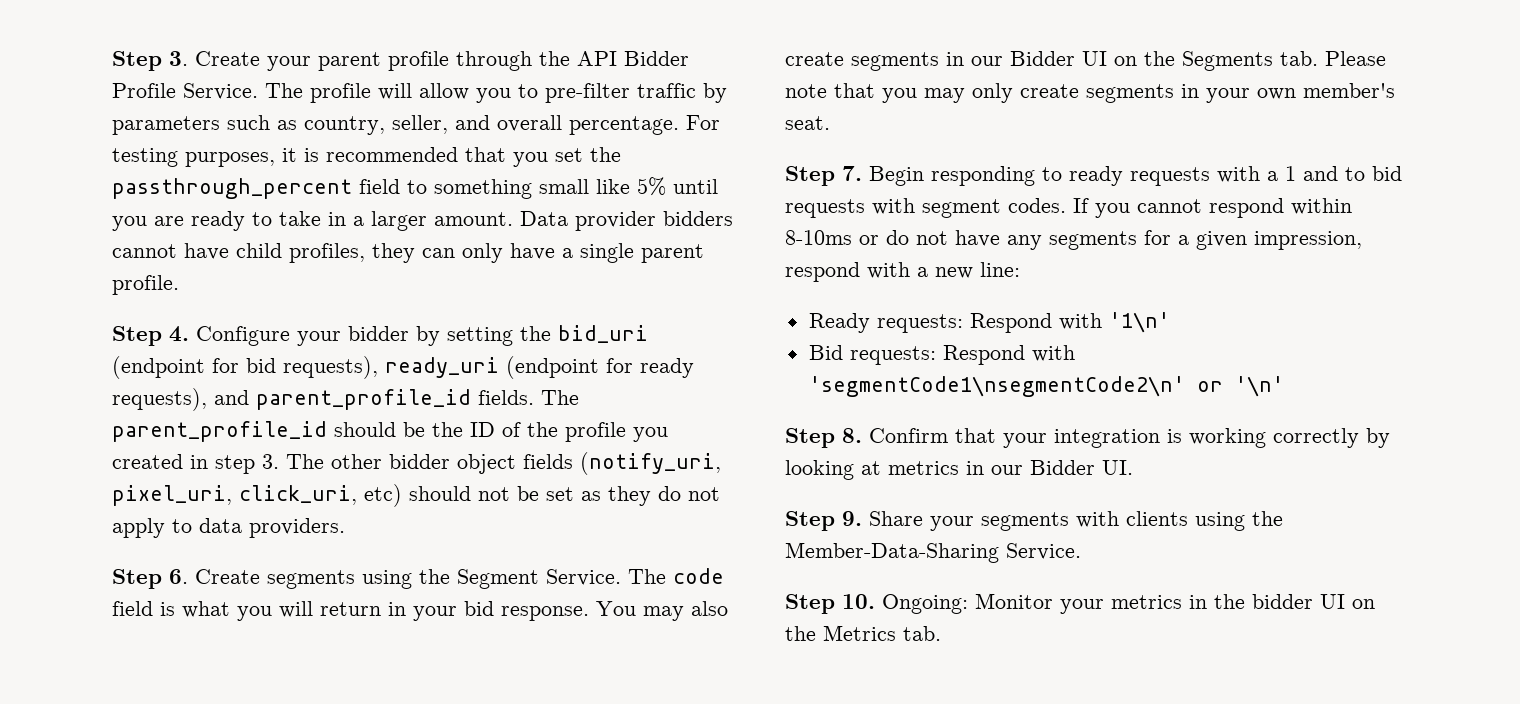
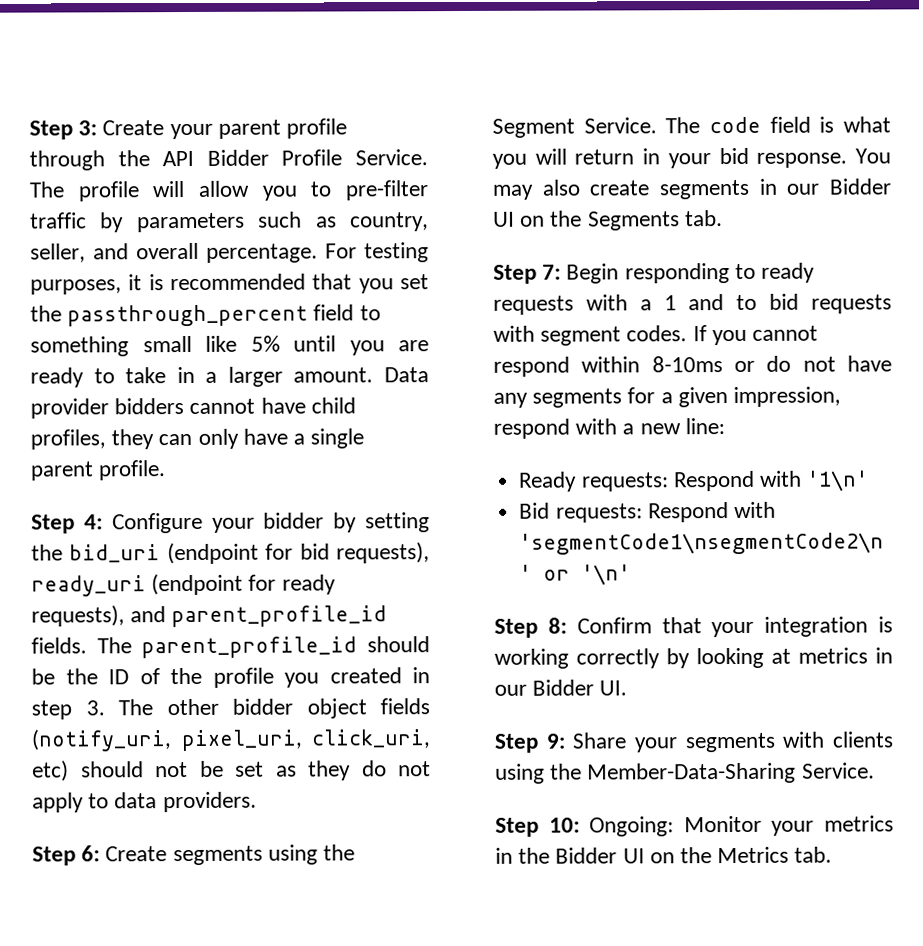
- Step 3. Create your parent profile through the API Bidder Profile Service.
+ Step 3: Create your parent profile through the API Bidder Profile Service.
- Step 4. Configure your bidder by setting the bid_uri (endpoint for bid requests), ready_uri (endpoint for ready requests), and parent_profile_id fields.
+ Step 4: Configure your bidder by setting the bid_uri (endpoint for bid requests), ready_uri (endpoint for ready requests), and parent_profile_id fields.
- Step 6. Create segments using the Segment Service.
+ Step 6: Create segments using the Segment Service.
- You may also create segments in our Bidder UI on the Segments tab. Please note that you may only create segments in your own member's seat.
- Step 7. Begin responding to ready requests with a 1 and to bid requests with segment codes.
+ You may also create segments in our Bidder UI on the Segments tab.
+ Step 7: Begin responding to ready requests with a 1 and to bid requests with segment codes.
- Step 8. Confirm that your integration is working correctly by looking at metrics in our Bidder UI.
+ Step 8: Confirm that your integration is working correctly by looking at metrics in our Bidder UI.
- Step 9. Share your segments with clients using the Member-Data-Sharing Service.
+ Step 9: Share your segments with clients using the Member-Data-Sharing Service.
- Step 10. Ongoing: Monitor your metrics in the bidder UI on the Metrics tab.
+ Step 10: Ongoing: Monitor your metrics in the Bidder UI on the Metrics tab.

